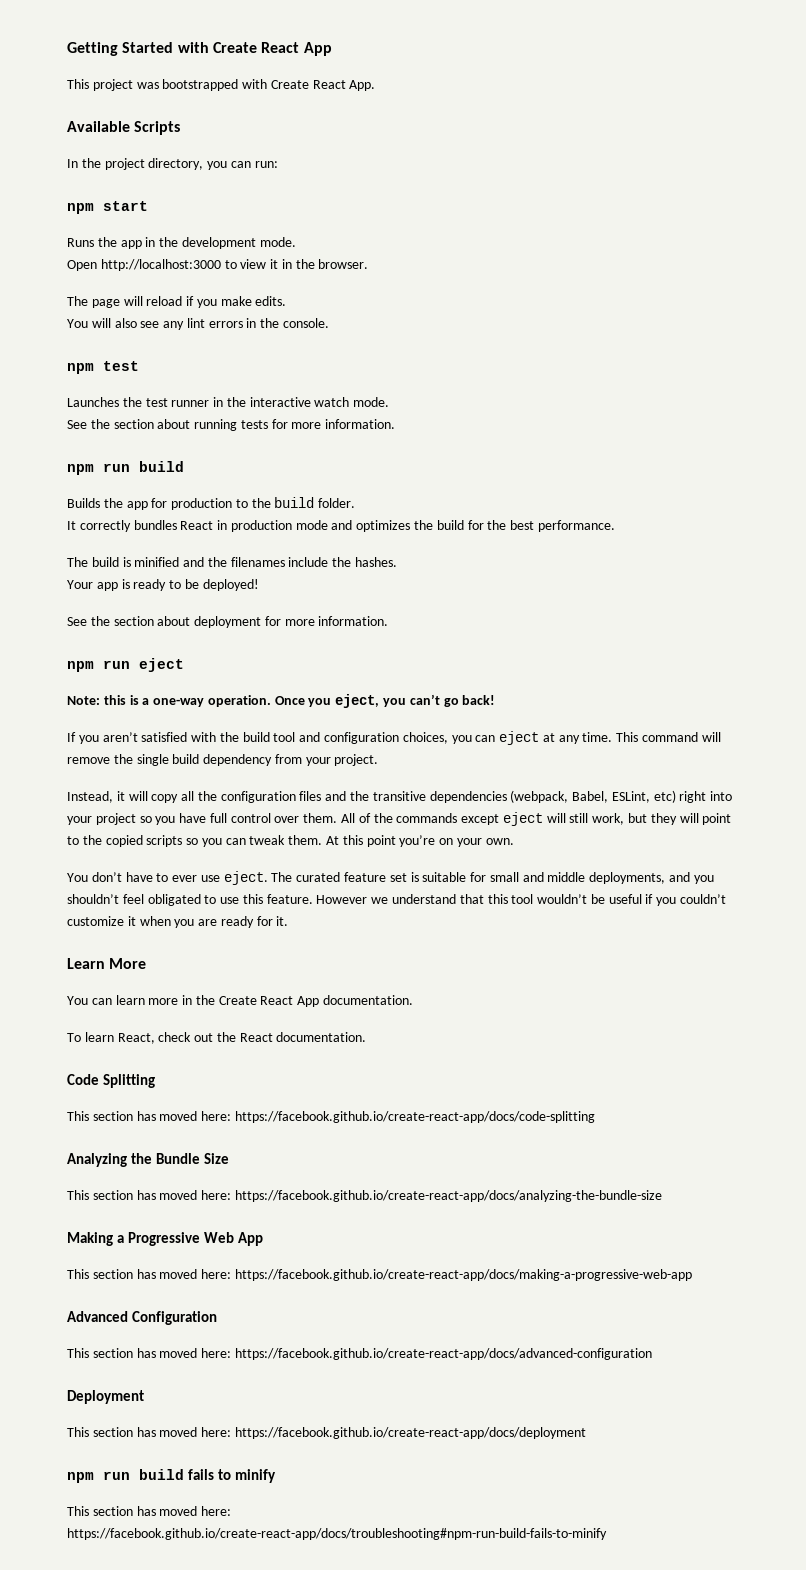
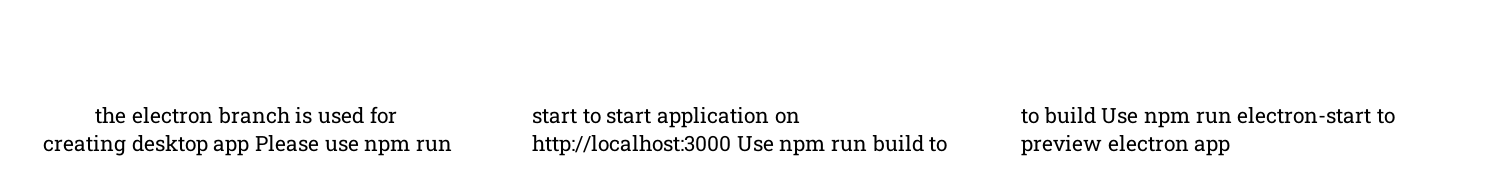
- Getting Started with Create React App
- This project was bootstrapped with Create React App.
- Available Scripts
- In the project directory, you can run:
- npm start
- Runs the app in the development mode.
- Open http://localhost:3000 to view it in the browser.
- The page will reload if you make edits.
- You will also see any lint errors in the console.
- npm test
- Launches the test runner in the interactive watch mode.
- See the section about running tests for more information.
- npm run build
- Builds the app for production to the build folder.
- It correctly bundles React in production mode and optimizes the build for the best performance.
- The build is minified and the filenames include the hashes.
- Your app is ready to be deployed!
- See the section about deployment for more information.
- npm run eject
- Note: this is a one-way operation. Once you eject, you can’t go back!
- If you aren’t satisfied with the build tool and configuration choices, you can eject at any time. This command will remove the single build dependency from your project.
- Instead, it will copy all the configuration files and the transitive dependencies (webpack, Babel, ESLint, etc) right into your project so you have full control over them. All of the commands except eject will still work, but they will point to the copied scripts so you can tweak them. At this point you’re on your own.
- You don’t have to ever use eject. The curated feature set is suitable for small and middle deployments, and you shouldn’t feel obligated to use this feature. However we understand that this tool wouldn’t be useful if you couldn’t customize it when you are ready for it.
- Learn More
- You can learn more in the Create React App documentation.
- To learn React, check out the React documentation.
- Code Splitting
- This section has moved here: https://facebook.github.io/create-react-app/docs/code-splitting
- Analyzing the Bundle Size
- This section has moved here: https://facebook.github.io/create-react-app/docs/analyzing-the-bundle-size
- Making a Progressive Web App
- This section has moved here: https://facebook.github.io/create-react-app/docs/making-a-progressive-web-app
- Advanced Configuration
- This section has moved here: https://facebook.github.io/create-react-app/docs/advanced-configuration
- Deployment
- This section has moved here: https://facebook.github.io/create-react-app/docs/deployment
- npm run build fails to minify
- This section has moved here: https://facebook.github.io/create-react-app/docs/troubleshooting#npm-run-build-fails-to-minify
+ the electron branch is used for creating desktop app Please use npm run start to start application on http://localhost:3000 Use npm run build to to build Use npm run electron-start to preview electron app

